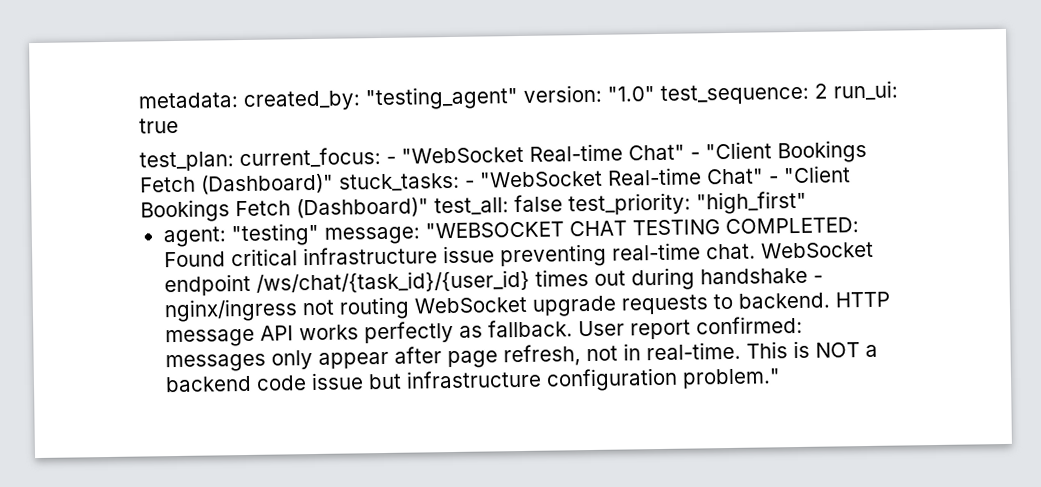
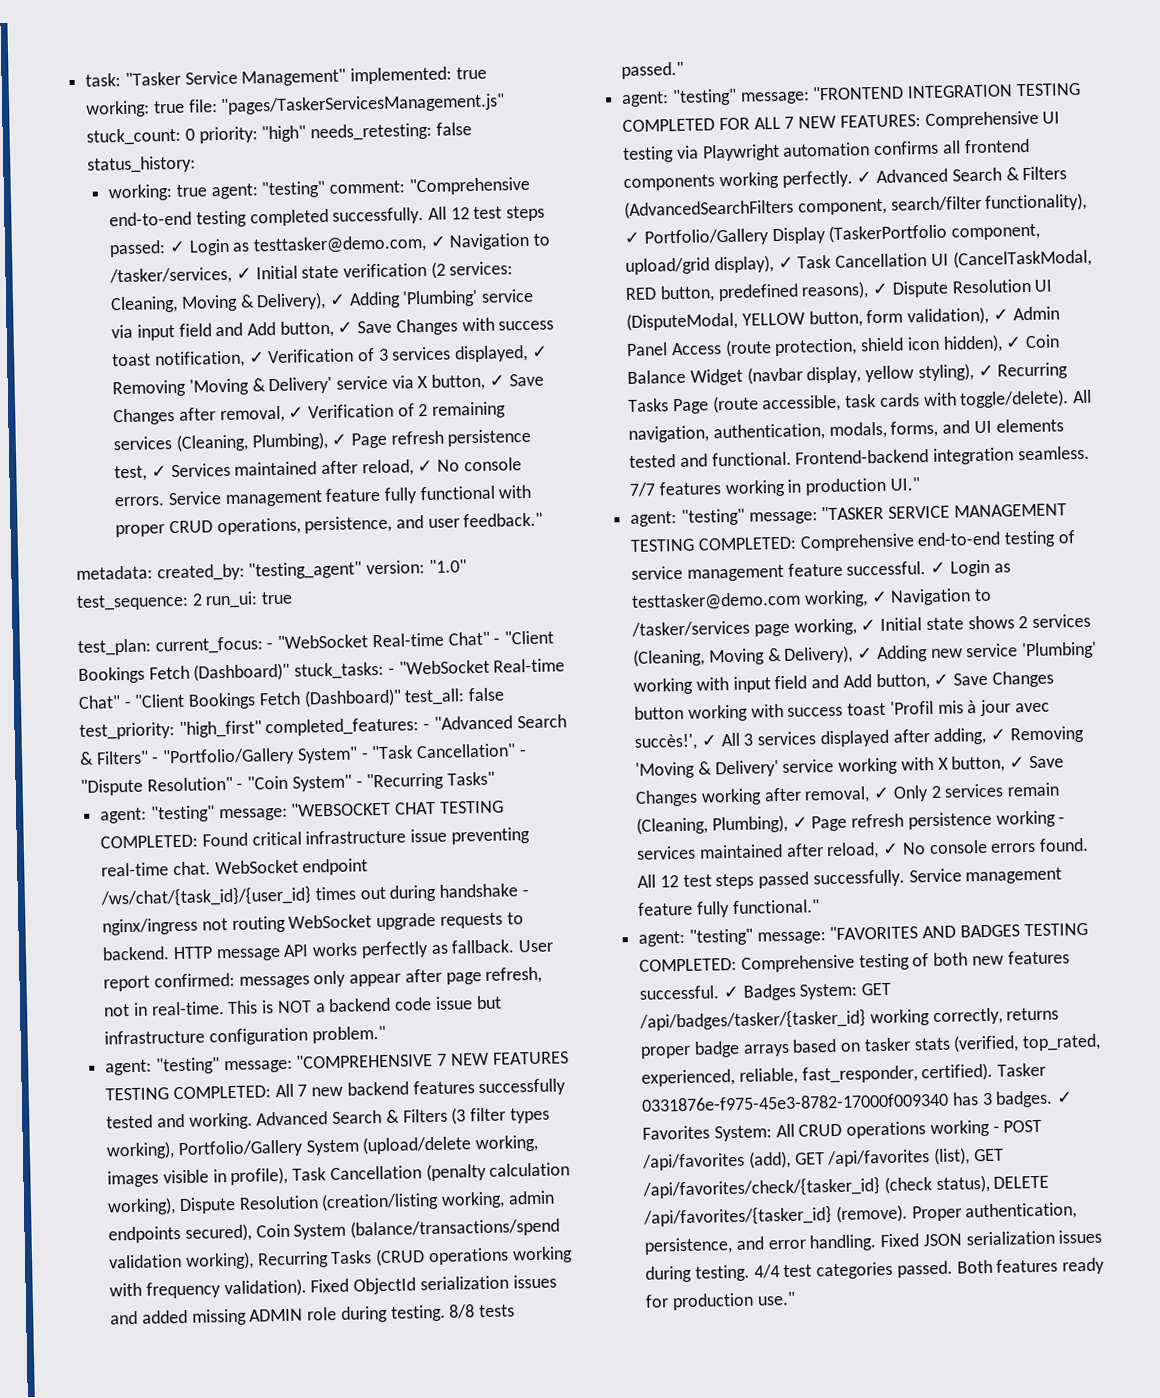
+ task: "Tasker Service Management" implemented: true working: true file: "pages/TaskerServicesManagement.js" stuck_count: 0 priority: "high" needs_retesting: false status_history:
+ working: true agent: "testing" comment: "Comprehensive end-to-end testing completed successfully. All 12 test steps passed: ✓ Login as testtasker@demo.com, ✓ Navigation to /tasker/services, ✓ Initial state verification (2 services: Cleaning, Moving & Delivery), ✓ Adding 'Plumbing' service via input field and Add button, ✓ Save Changes with success toast notification, ✓ Verification of 3 services displayed, ✓ Removing 'Moving & Delivery' service via X button, ✓ Save Changes after removal, ✓ Verification of 2 remaining services (Cleaning, Plumbing), ✓ Page refresh persistence test, ✓ Services maintained after reload, ✓ No console errors. Service management feature fully functional with proper CRUD operations, persistence, and user feedback."
- test_plan: current_focus: - "WebSocket Real-time Chat" - "Client Bookings Fetch (Dashboard)" stuck_tasks: - "WebSocket Real-time Chat" - "Client Bookings Fetch (Dashboard)" test_all: false test_priority: "high_first"
+ test_plan: current_focus: - "WebSocket Real-time Chat" - "Client Bookings Fetch (Dashboard)" stuck_tasks: - "WebSocket Real-time Chat" - "Client Bookings Fetch (Dashboard)" test_all: false test_priority: "high_first" completed_features: - "Advanced Search & Filters" - "Portfolio/Gallery System" - "Task Cancellation" - "Dispute Resolution" - "Coin System" - "Recurring Tasks"
+ agent: "testing" message: "COMPREHENSIVE 7 NEW FEATURES TESTING COMPLETED: All 7 new backend features successfully tested and working. Advanced Search & Filters (3 filter types working), Portfolio/Gallery System (upload/delete working, images visible in profile), Task Cancellation (penalty calculation working), Dispute Resolution (creation/listing working, admin endpoints secured), Coin System (balance/transactions/spend validation working), Recurring Tasks (CRUD operations working with frequency validation). Fixed ObjectId serialization issues and added missing ADMIN role during testing. 8/8 tests passed."
+ agent: "testing" message: "FRONTEND INTEGRATION TESTING COMPLETED FOR ALL 7 NEW FEATURES: Comprehensive UI testing via Playwright automation confirms all frontend components working perfectly. ✓ Advanced Search & Filters (AdvancedSearchFilters component, search/filter functionality), ✓ Portfolio/Gallery Display (TaskerPortfolio component, upload/grid display), ✓ Task Cancellation UI (CancelTaskModal, RED button, predefined reasons), ✓ Dispute Resolution UI (DisputeModal, YELLOW button, form validation), ✓ Admin Panel Access (route protection, shield icon hidden), ✓ Coin Balance Widget (navbar display, yellow styling), ✓ Recurring Tasks Page (route accessible, task cards with toggle/delete). All navigation, authentication, modals, forms, and UI elements tested and functional. Frontend-backend integration seamless. 7/7 features working in production UI."
+ agent: "testing" message: "TASKER SERVICE MANAGEMENT TESTING COMPLETED: Comprehensive end-to-end testing of service management feature successful. ✓ Login as testtasker@demo.com working, ✓ Navigation to /tasker/services page working, ✓ Initial state shows 2 services (Cleaning, Moving & Delivery), ✓ Adding new service 'Plumbing' working with input field and Add button, ✓ Save Changes button working with success toast 'Profil mis à jour avec succès!', ✓ All 3 services displayed after adding, ✓ Removing 'Moving & Delivery' service working with X button, ✓ Save Changes working after removal, ✓ Only 2 services remain (Cleaning, Plumbing), ✓ Page refresh persistence working - services maintained after reload, ✓ No console errors found. All 12 test steps passed successfully. Service management feature fully functional."
+ agent: "testing" message: "FAVORITES AND BADGES TESTING COMPLETED: Comprehensive testing of both new features successful. ✓ Badges System: GET /api/badges/tasker/{tasker_id} working correctly, returns proper badge arrays based on tasker stats (verified, top_rated, experienced, reliable, fast_responder, certified). Tasker 0331876e-f975-45e3-8782-17000f009340 has 3 badges. ✓ Favorites System: All CRUD operations working - POST /api/favorites (add), GET /api/favorites (list), GET /api/favorites/check/{tasker_id} (check status), DELETE /api/favorites/{tasker_id} (remove). Proper authentication, persistence, and error handling. Fixed JSON serialization issues during testing. 4/4 test categories passed. Both features ready for production use."

